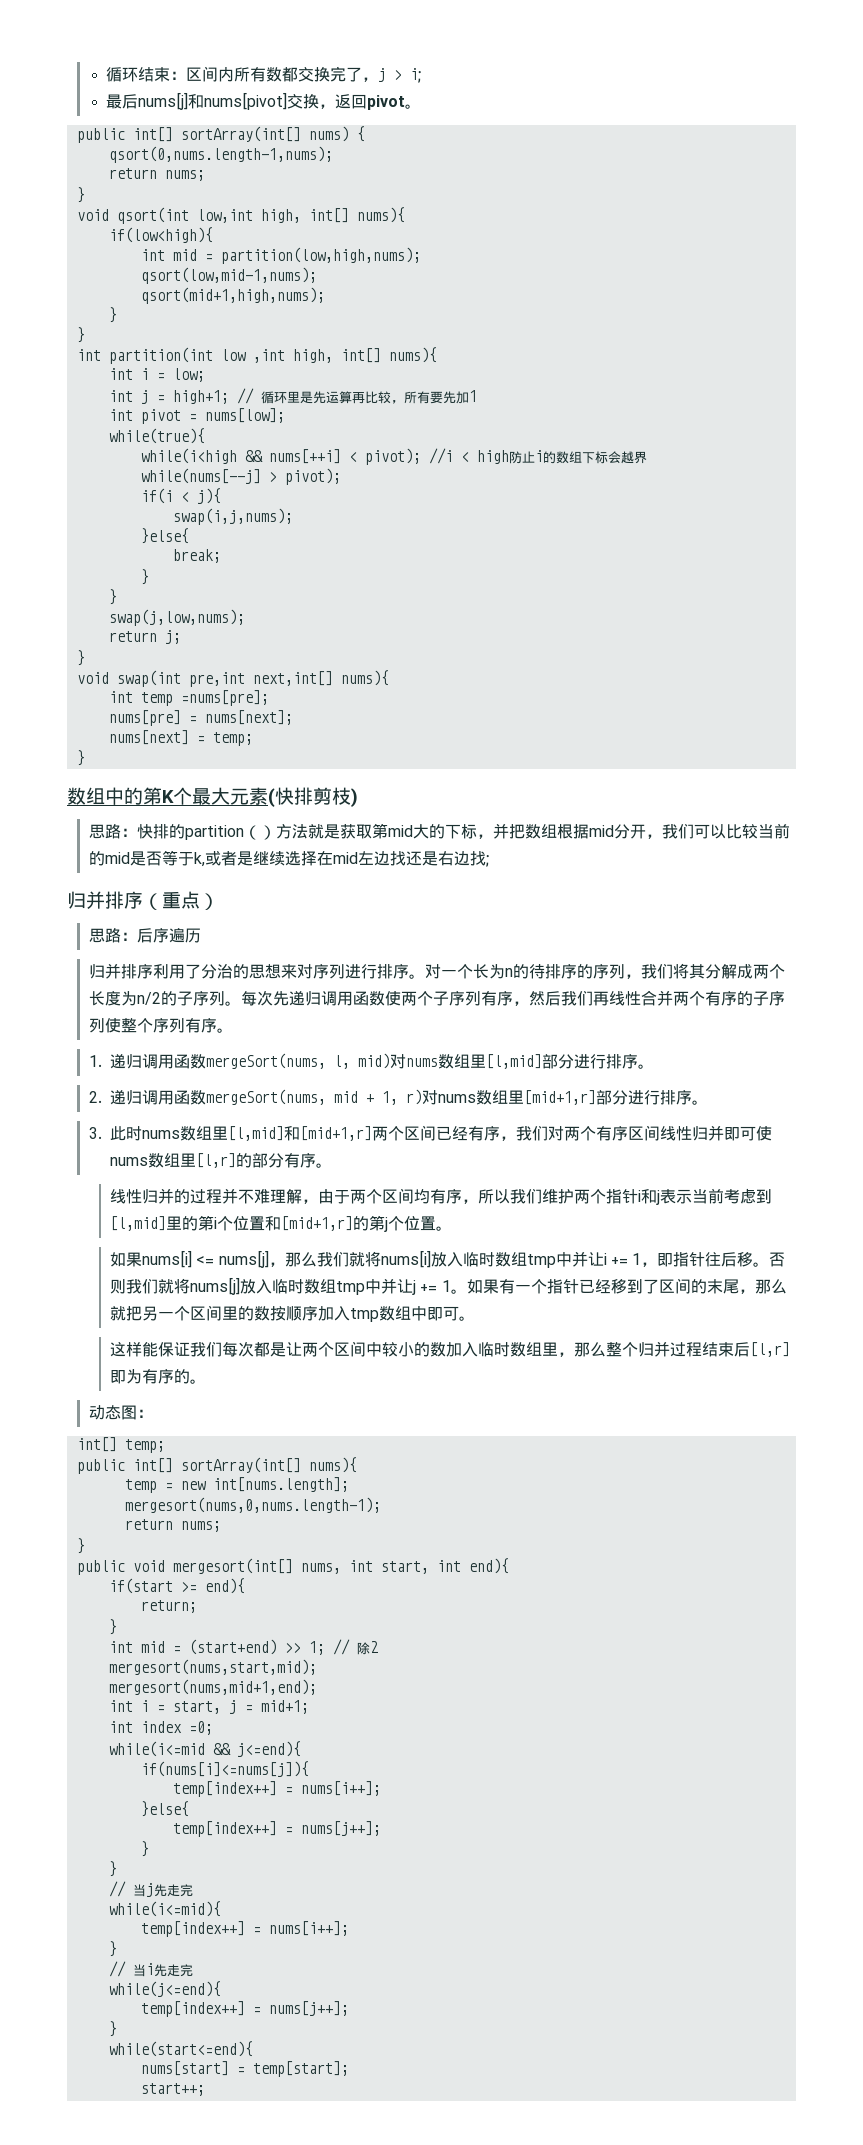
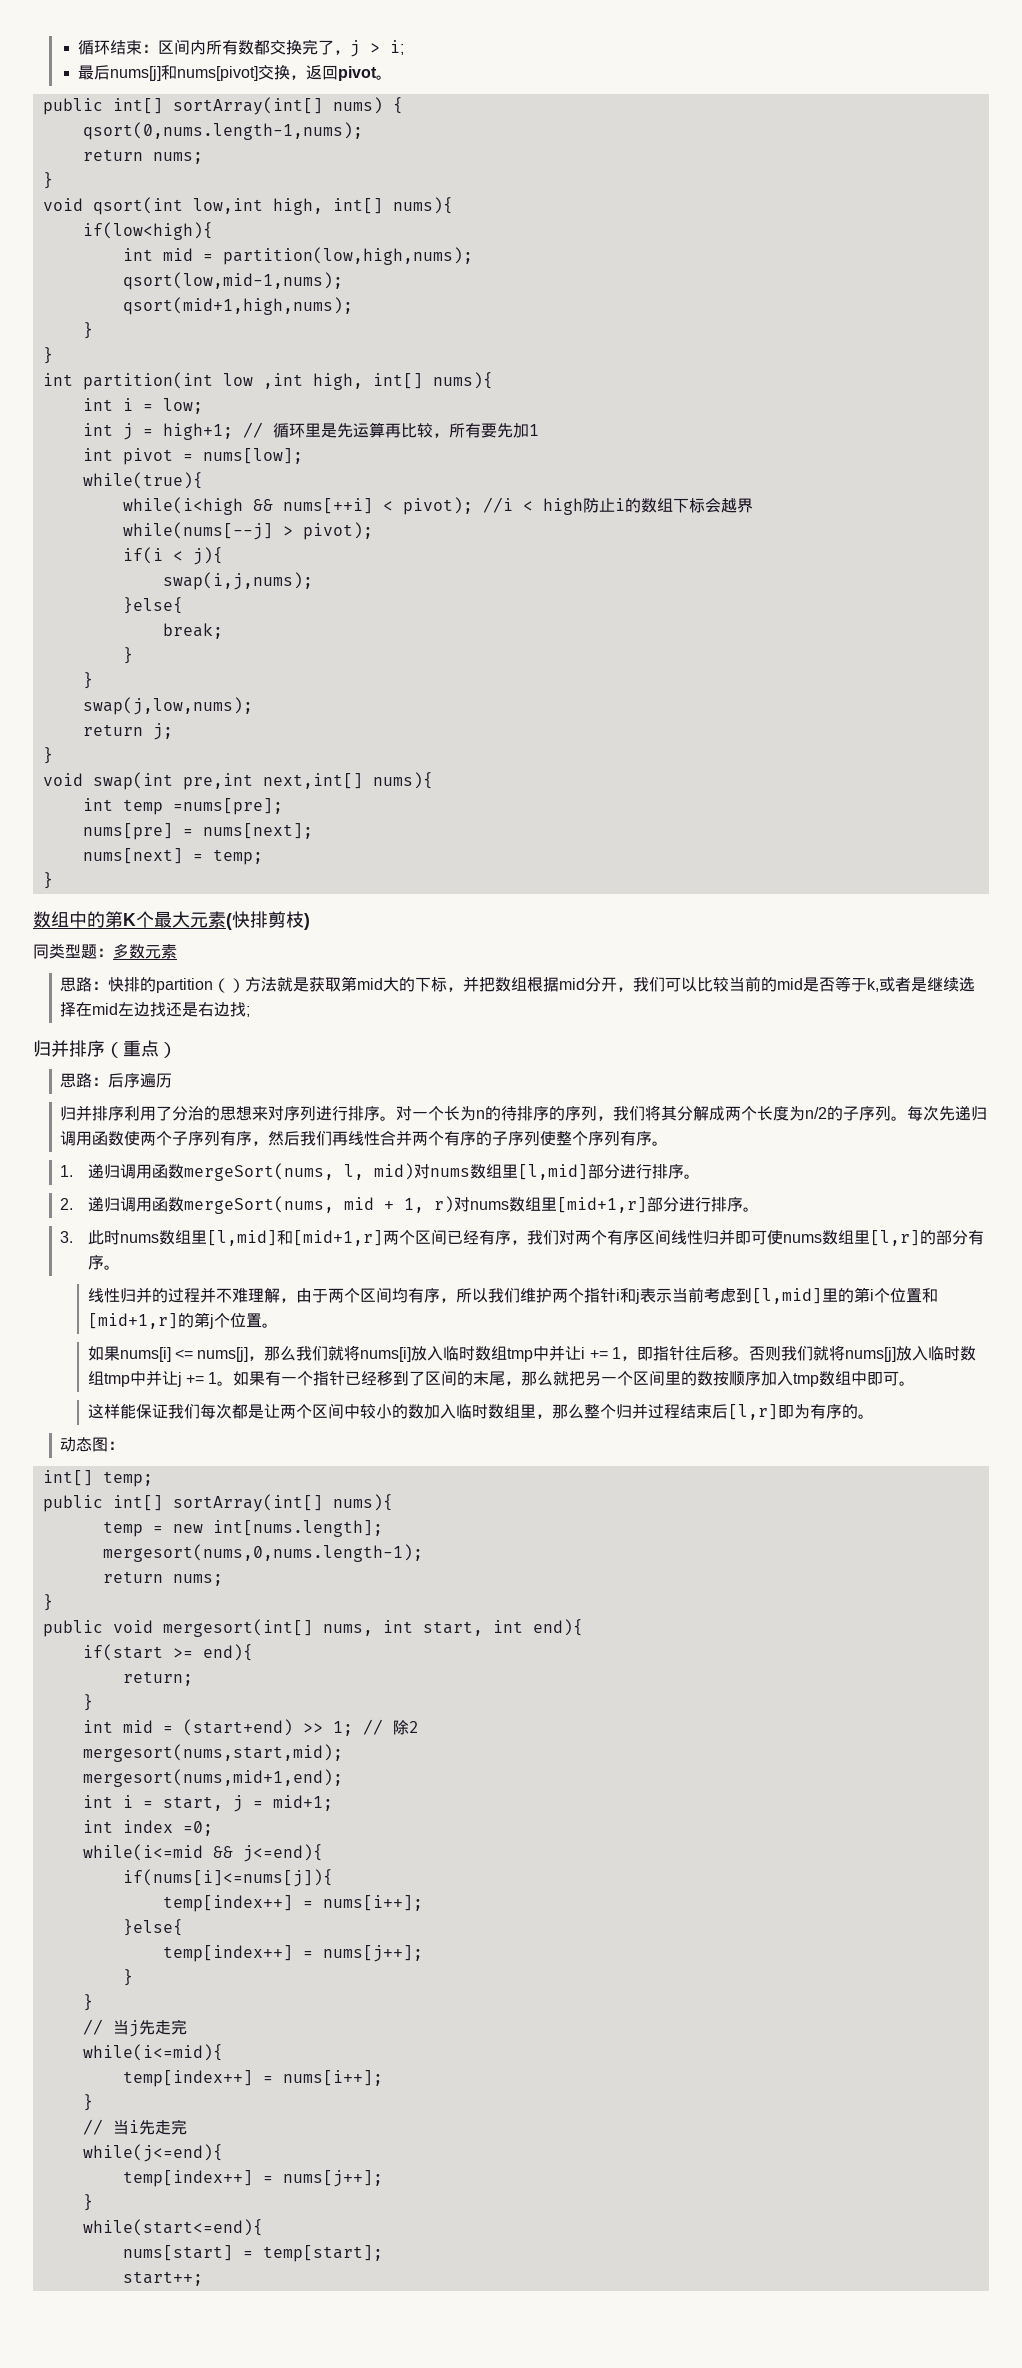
+ 同类型题：多数元素

